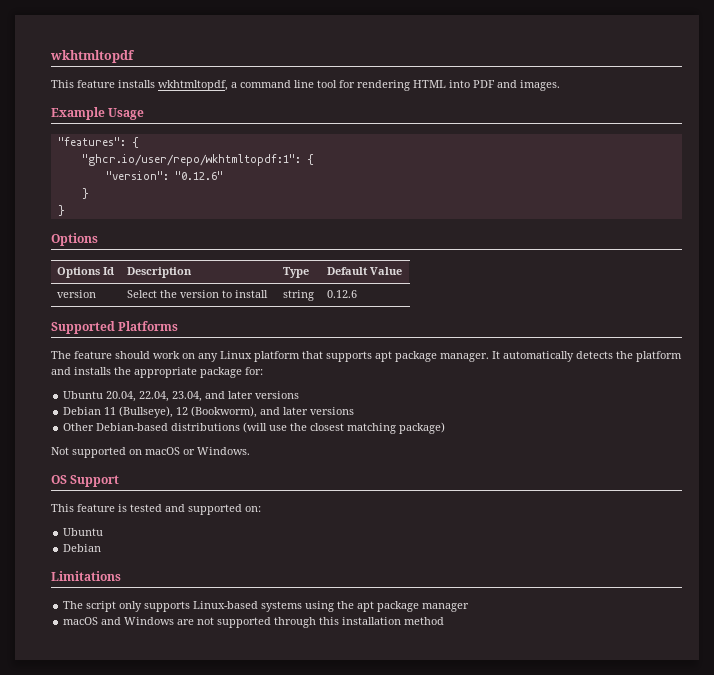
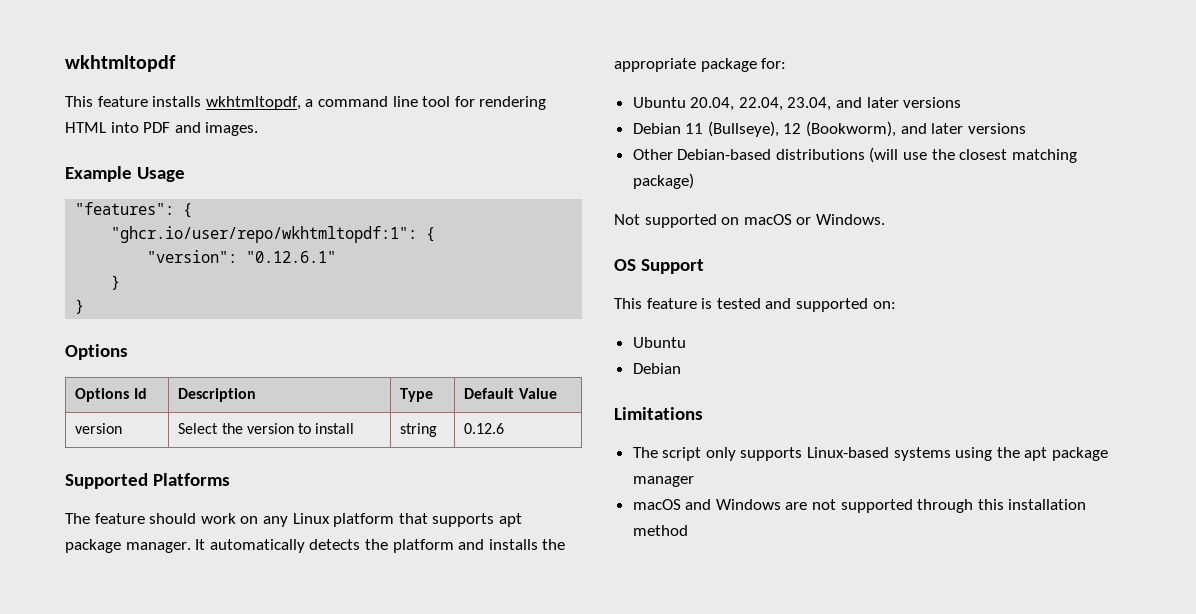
- "version": "0.12.6"
+ "version": "0.12.6.1"

